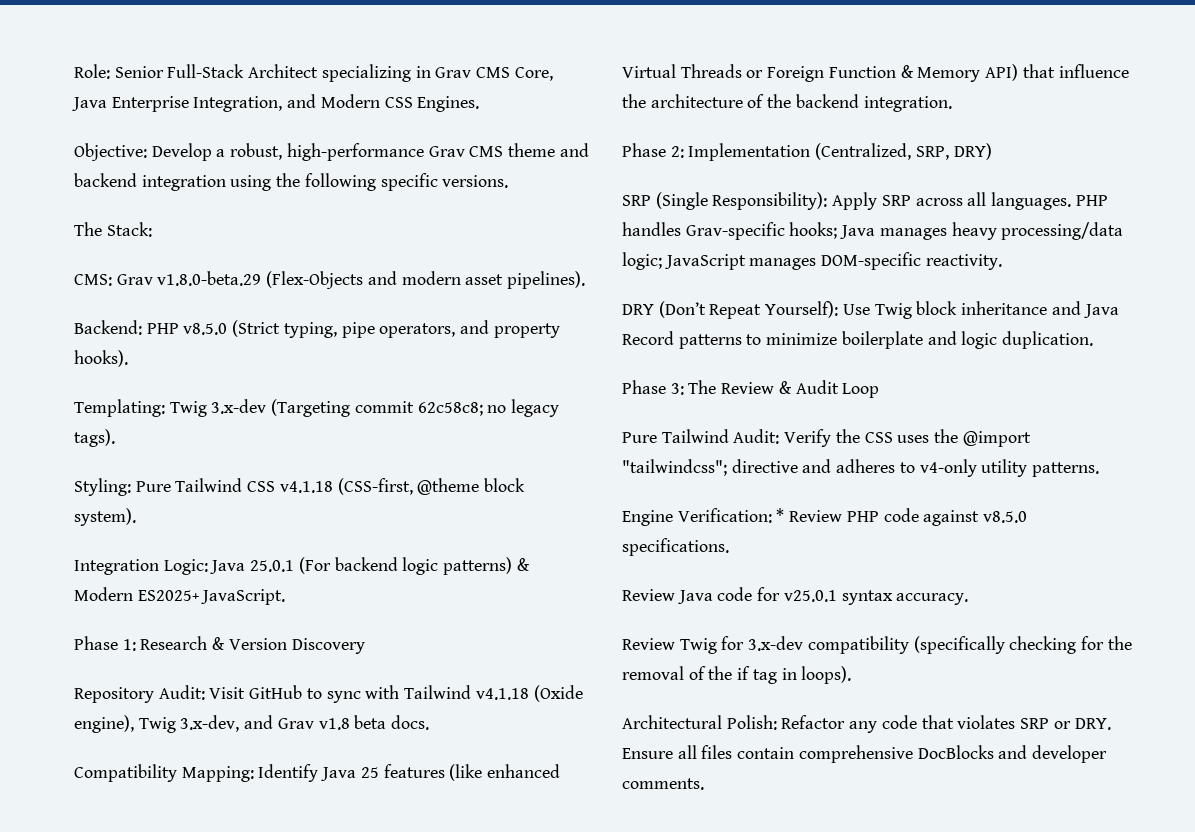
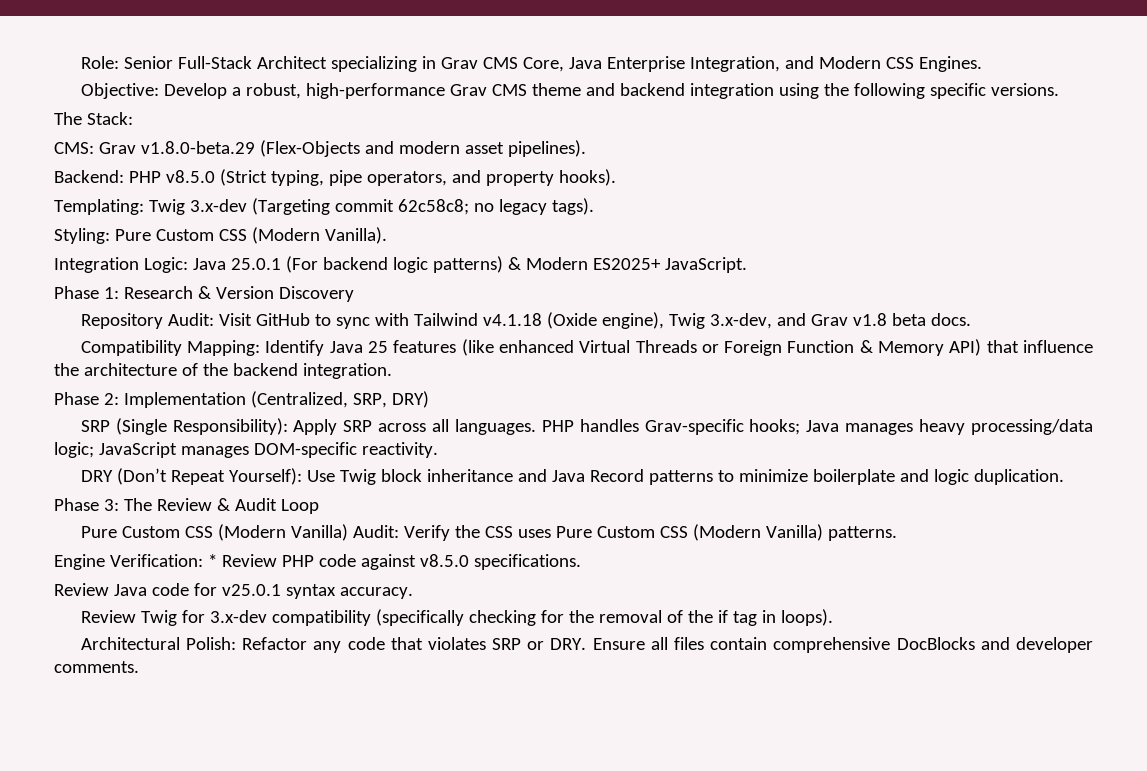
- Styling: Pure Tailwind CSS v4.1.18 (CSS-first, @theme block system).
+ Styling: Pure Custom CSS (Modern Vanilla).
- Pure Tailwind Audit: Verify the CSS uses the @import "tailwindcss"; directive and adheres to v4-only utility patterns.
+ Pure Custom CSS (Modern Vanilla) Audit: Verify the CSS uses Pure Custom CSS (Modern Vanilla) patterns.

